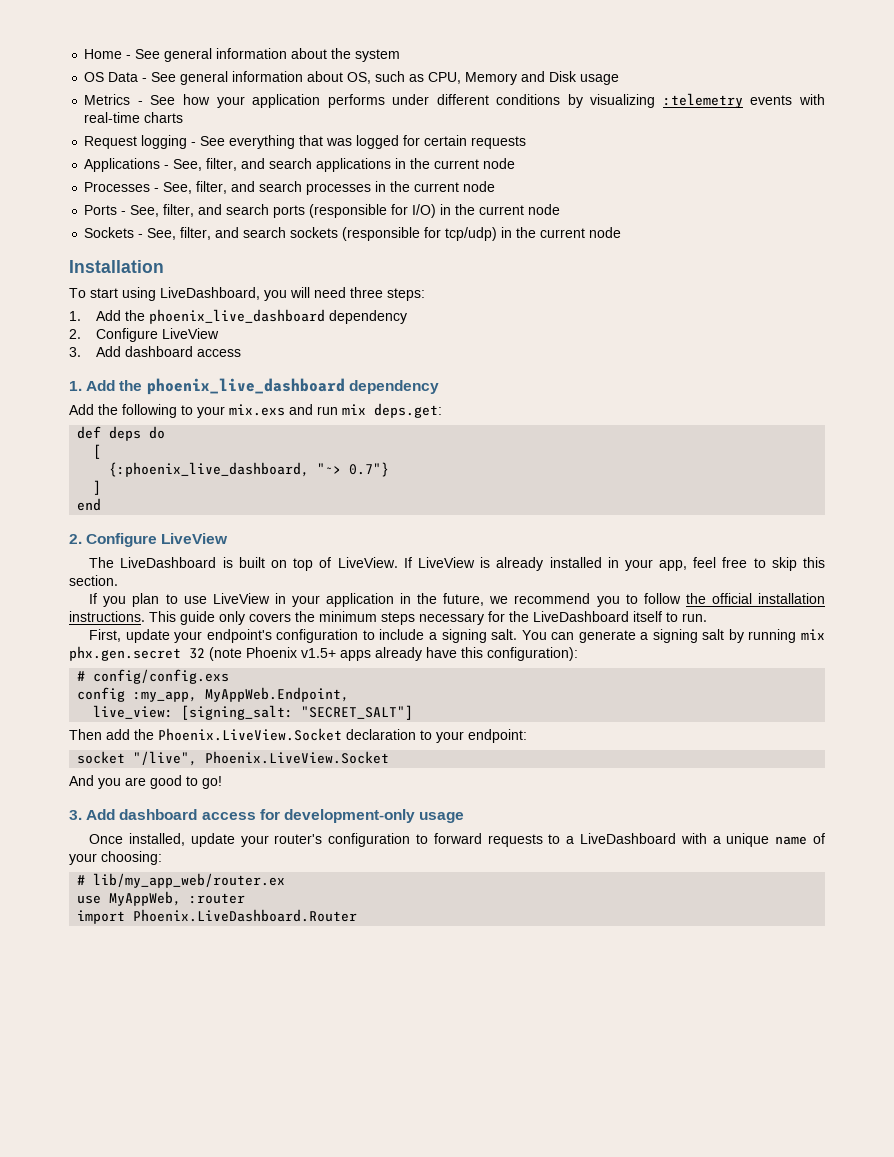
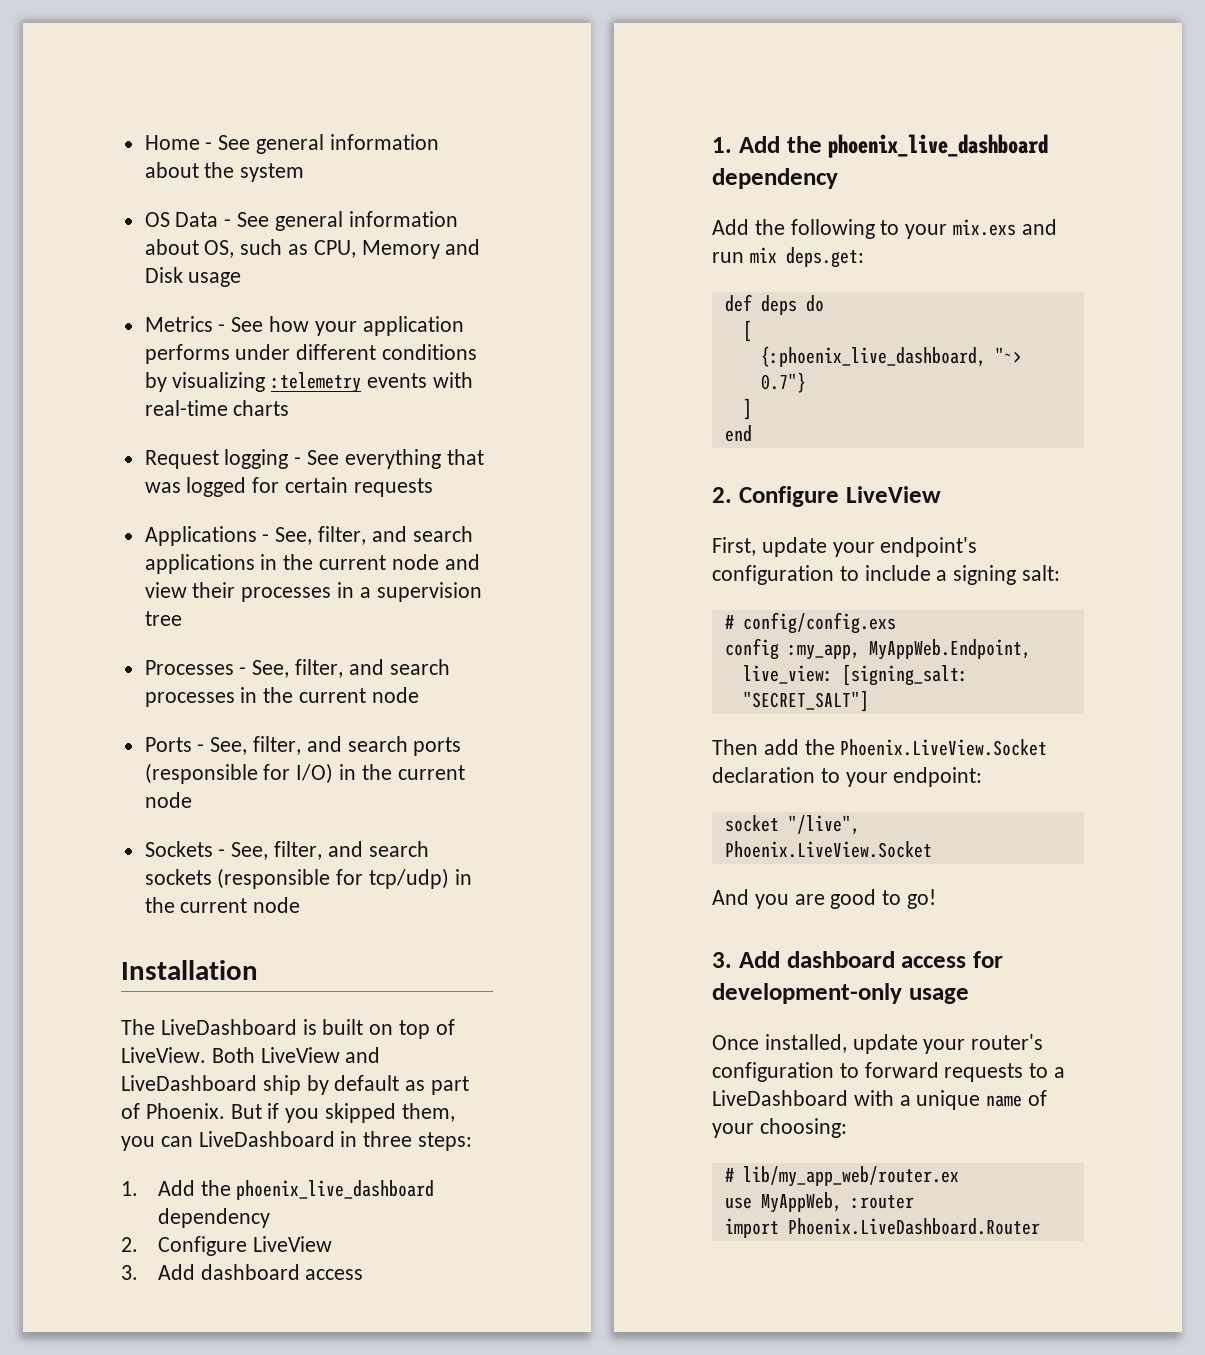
- Applications - See, filter, and search applications in the current node
+ Applications - See, filter, and search applications in the current node and view their processes in a supervision tree
- To start using LiveDashboard, you will need three steps:
+ The LiveDashboard is built on top of LiveView. Both LiveView and LiveDashboard ship by default as part of Phoenix. But if you skipped them, you can LiveDashboard in three steps:
- The LiveDashboard is built on top of LiveView. If LiveView is already installed in your app, feel free to skip this section.
- If you plan to use LiveView in your application in the future, we recommend you to follow the official installation instructions. This guide only covers the minimum steps necessary for the LiveDashboard itself to run.
- First, update your endpoint's configuration to include a signing salt. You can generate a signing salt by running mix phx.gen.secret 32 (note Phoenix v1.5+ apps already have this configuration):
+ First, update your endpoint's configuration to include a signing salt:

